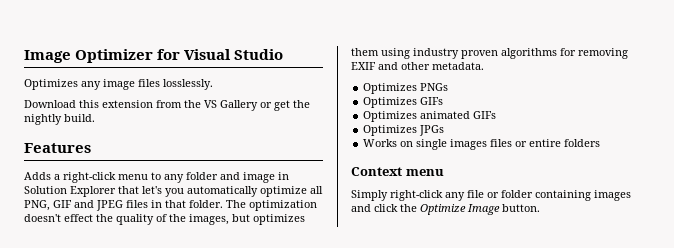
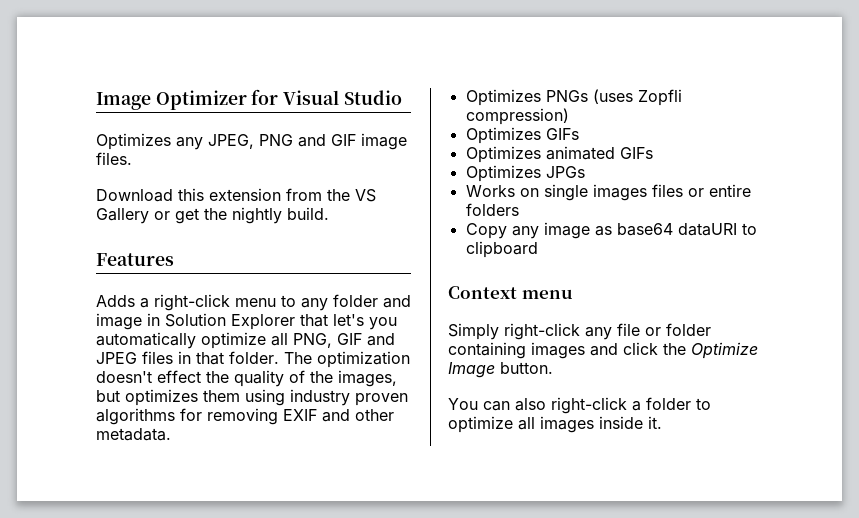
- Optimizes any image files losslessly.
+ Optimizes any JPEG, PNG and GIF image files.
- Optimizes PNGs
+ Optimizes PNGs (uses Zopfli compression)
+ Copy any image as base64 dataURI to clipboard
+ You can also right-click a folder to optimize all images inside it.

